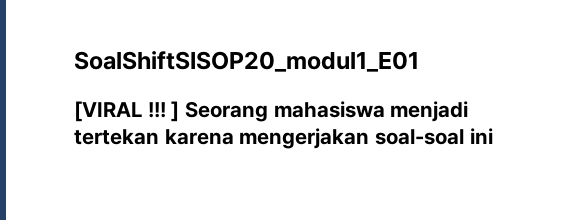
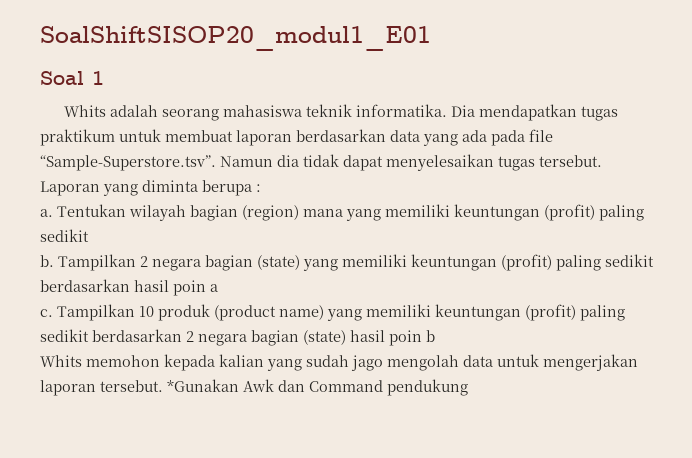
- [VIRAL !!! ] Seorang mahasiswa menjadi tertekan karena mengerjakan soal-soal ini
+ Soal 1
+ Whits adalah seorang mahasiswa teknik informatika. Dia mendapatkan tugas praktikum untuk membuat laporan berdasarkan data yang ada pada file “Sample-Superstore.tsv”. Namun dia tidak dapat menyelesaikan tugas tersebut. Laporan yang diminta berupa :
+ a. Tentukan wilayah bagian (region) mana yang memiliki keuntungan (profit) paling sedikit
+ b. Tampilkan 2 negara bagian (state) yang memiliki keuntungan (profit) paling sedikit berdasarkan hasil poin a
+ c. Tampilkan 10 produk (product name) yang memiliki keuntungan (profit) paling sedikit berdasarkan 2 negara bagian (state) hasil poin b
+ Whits memohon kepada kalian yang sudah jago mengolah data untuk mengerjakan laporan tersebut. *Gunakan Awk dan Command pendukung

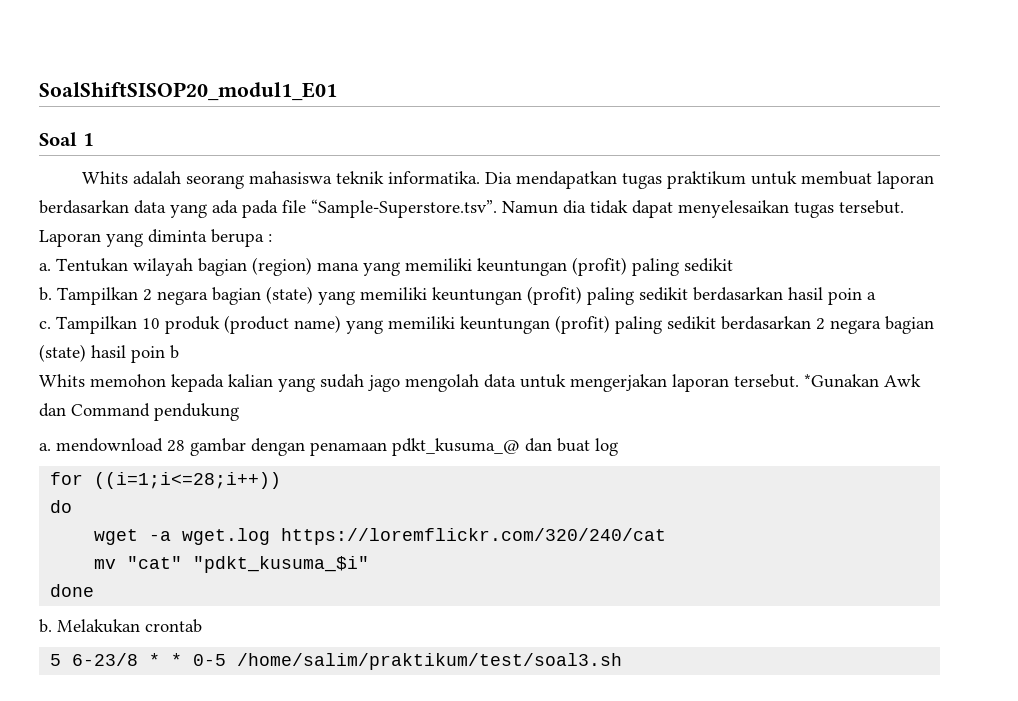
+ a. mendownload 28 gambar dengan penamaan pdkt_kusuma_@ dan buat log
+ for ((i=1;i<=28;i++))
+ do
+ wget -a wget.log https://loremflickr.com/320/240/cat
+ mv "cat" "pdkt_kusuma_$i"
+ done
+ b. Melakukan crontab
+ 5 6-23/8 * * 0-5 /home/salim/praktikum/test/soal3.sh

